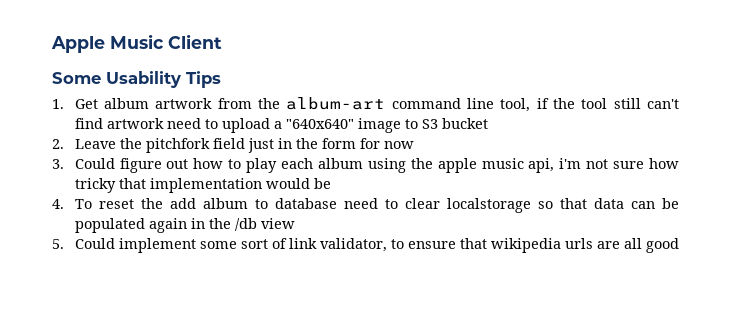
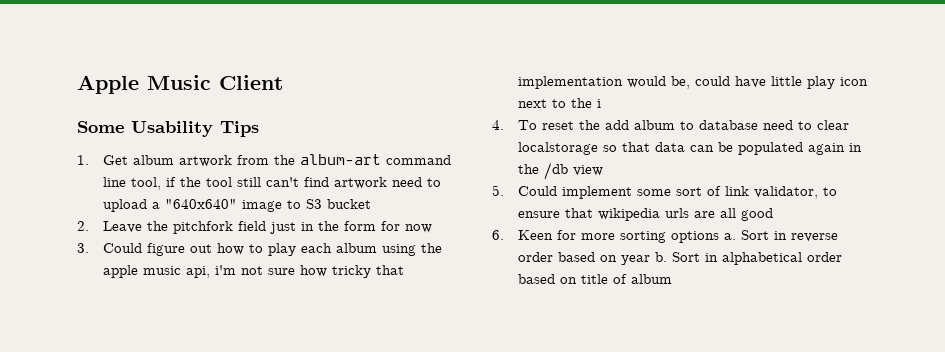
- 3. Could figure out how to play each album using the apple music api, i'm not sure how tricky that implementation would be
+ 3. Could figure out how to play each album using the apple music api, i'm not sure how tricky that implementation would be, could have little play icon next to the i
+ 6. Keen for more sorting options a. Sort in reverse order based on year b. Sort in alphabetical order based on title of album

